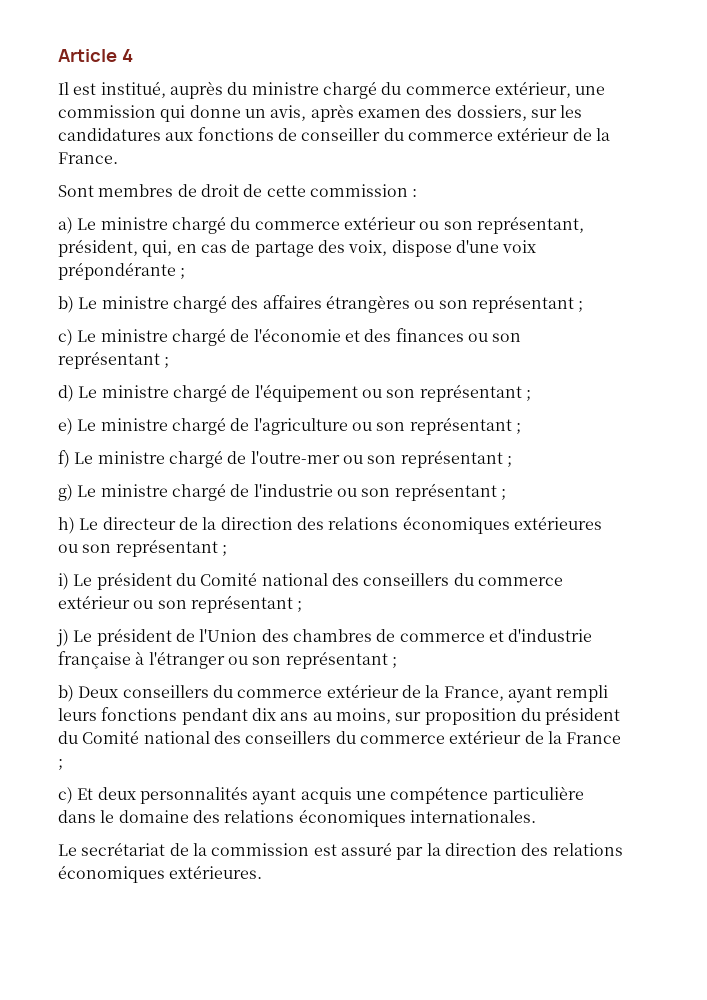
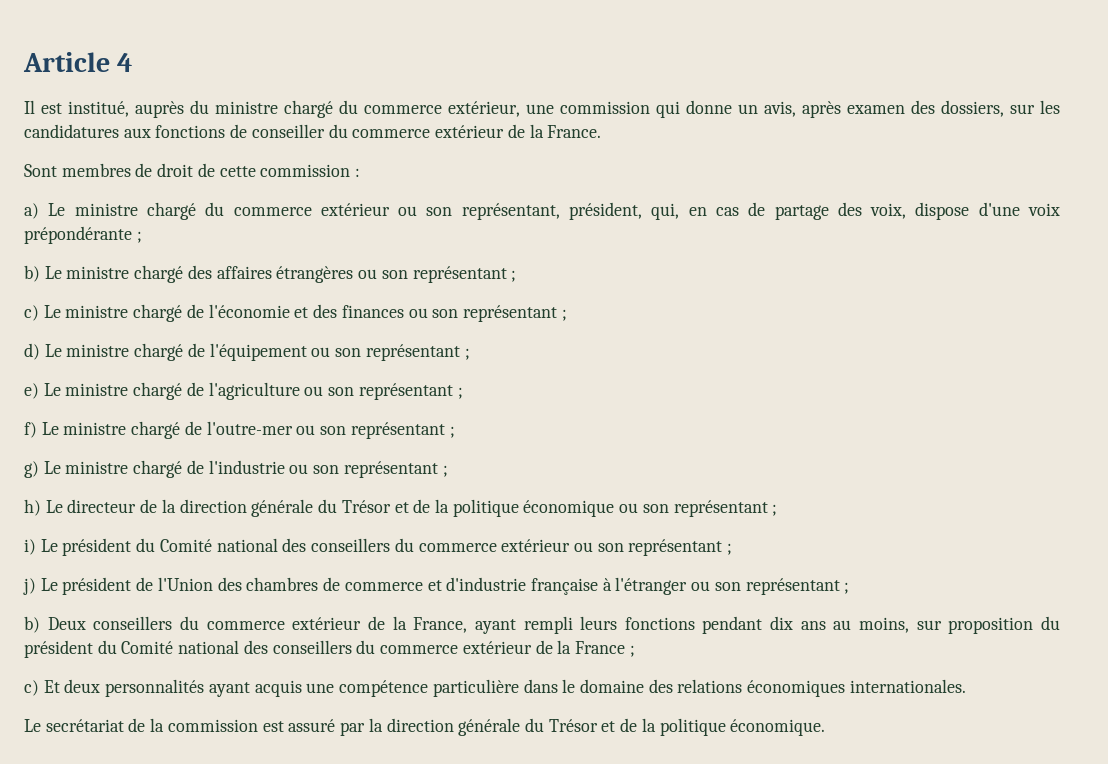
- h) Le directeur de la direction des relations économiques extérieures ou son représentant ;
+ h) Le directeur de la direction générale du Trésor et de la politique économique ou son représentant ;
- Le secrétariat de la commission est assuré par la direction des relations économiques extérieures.
+ Le secrétariat de la commission est assuré par la direction générale du Trésor et de la politique économique.

